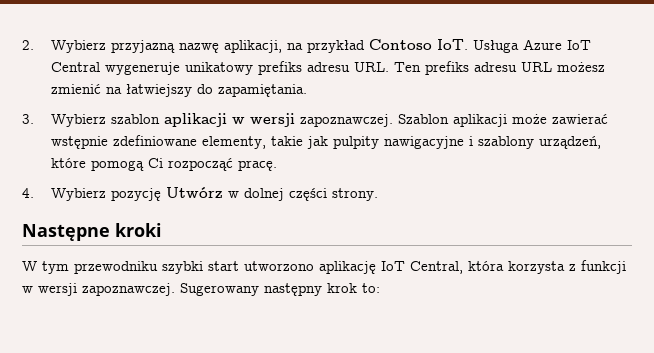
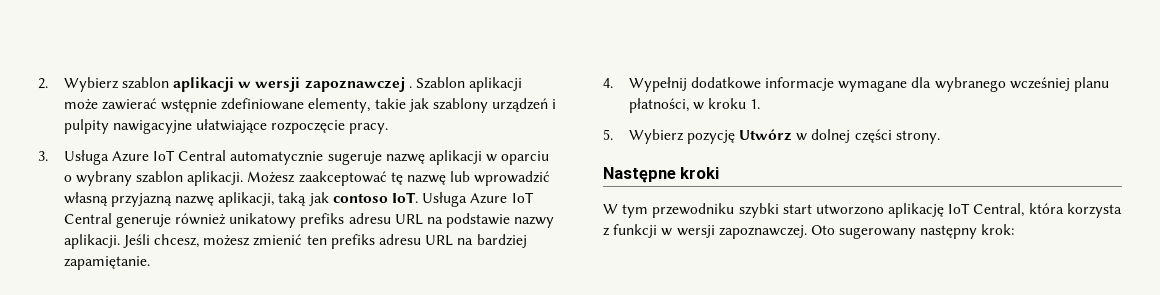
- 2. Wybierz przyjazną nazwę aplikacji, na przykład Contoso IoT. Usługa Azure IoT Central wygeneruje unikatowy prefiks adresu URL. Ten prefiks adresu URL możesz zmienić na łatwiejszy do zapamiętania.
- 3. Wybierz szablon aplikacji w wersji zapoznawczej.
+ 2. Wybierz szablon aplikacji w wersji zapoznawczej .
- Szablon aplikacji może zawierać wstępnie zdefiniowane elementy, takie jak pulpity nawigacyjne i szablony urządzeń, które pomogą Ci rozpocząć pracę.
- 4. Wybierz pozycję Utwórz w dolnej części strony.
+ Szablon aplikacji może zawierać wstępnie zdefiniowane elementy, takie jak szablony urządzeń i pulpity nawigacyjne ułatwiające rozpoczęcie pracy.
+ 3. Usługa Azure IoT Central automatycznie sugeruje nazwę aplikacji w oparciu o wybrany szablon aplikacji. Możesz zaakceptować tę nazwę lub wprowadzić własną przyjazną nazwę aplikacji, taką jak contoso IoT. Usługa Azure IoT Central generuje również unikatowy prefiks adresu URL na podstawie nazwy aplikacji. Jeśli chcesz, możesz zmienić ten prefiks adresu URL na bardziej zapamiętanie.
+ 4. Wypełnij dodatkowe informacje wymagane dla wybranego wcześniej planu płatności, w kroku 1.
+ 5. Wybierz pozycję Utwórz w dolnej części strony.
- Sugerowany następny krok to:
+ Oto sugerowany następny krok:

